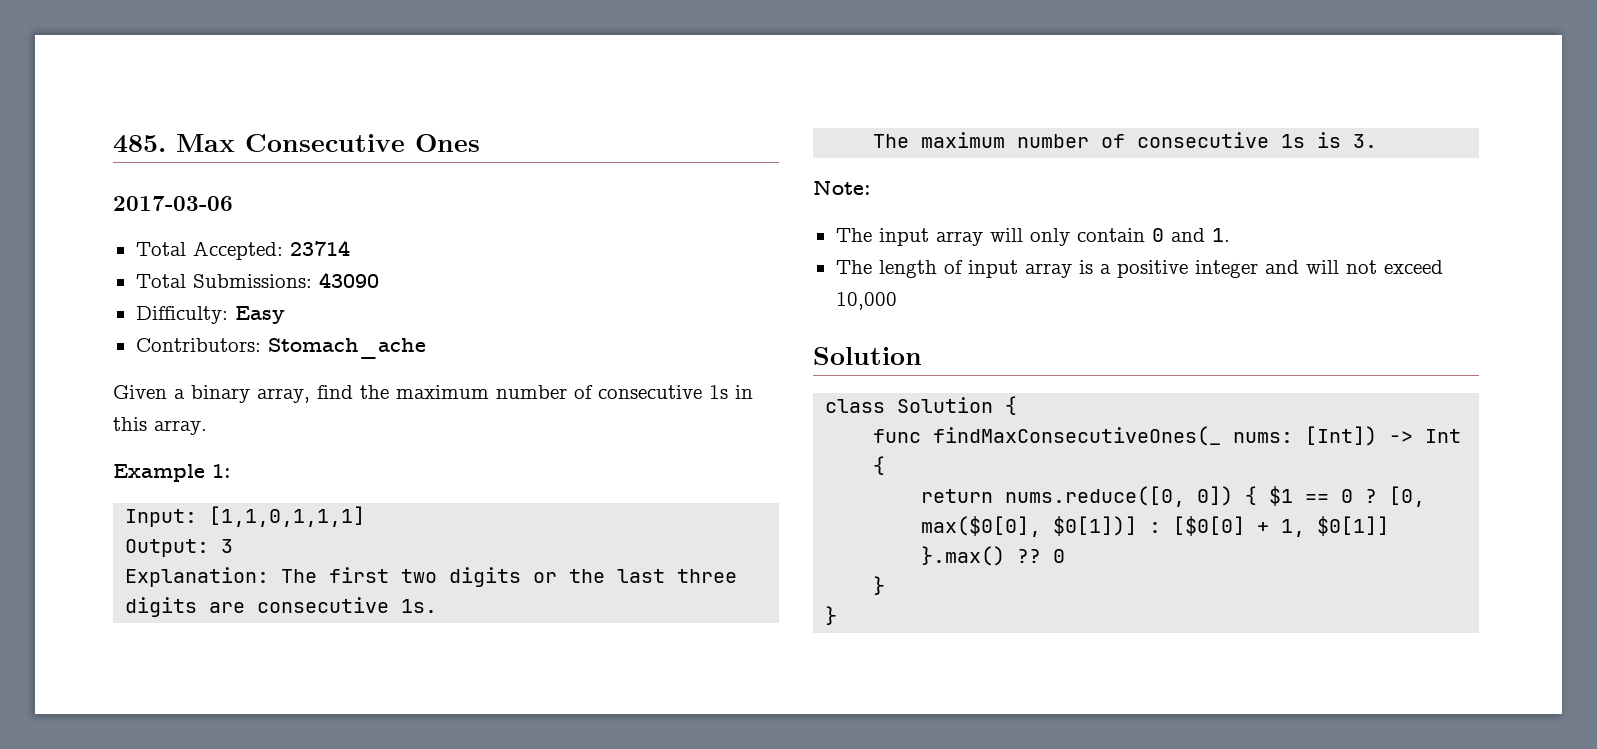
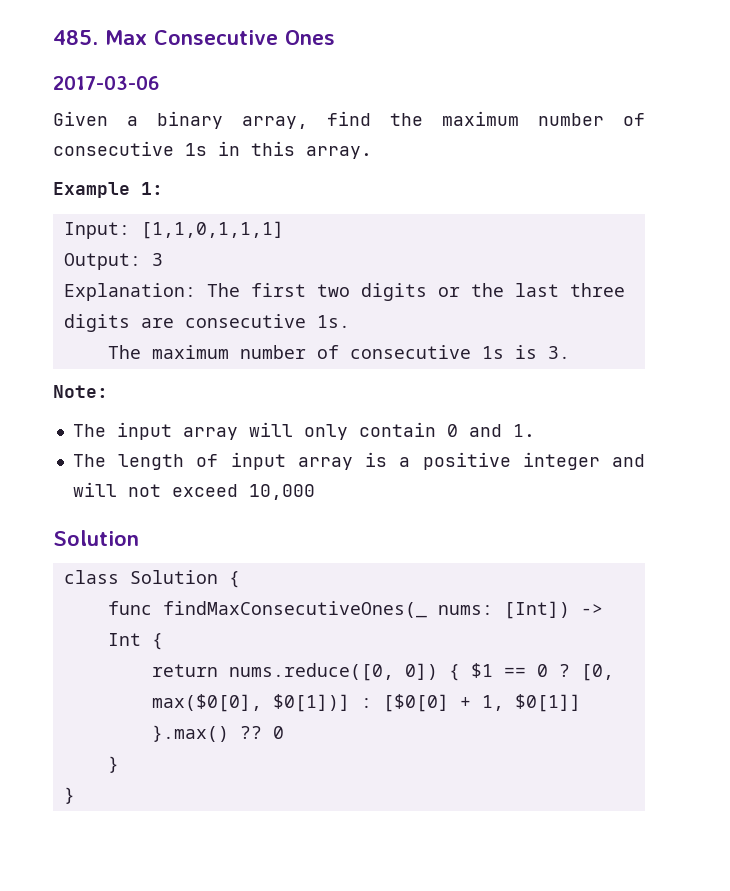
- Total Accepted: 23714
- Total Submissions: 43090
- Difficulty: Easy
- Contributors: Stomach_ache

